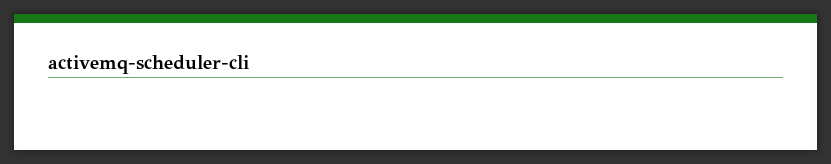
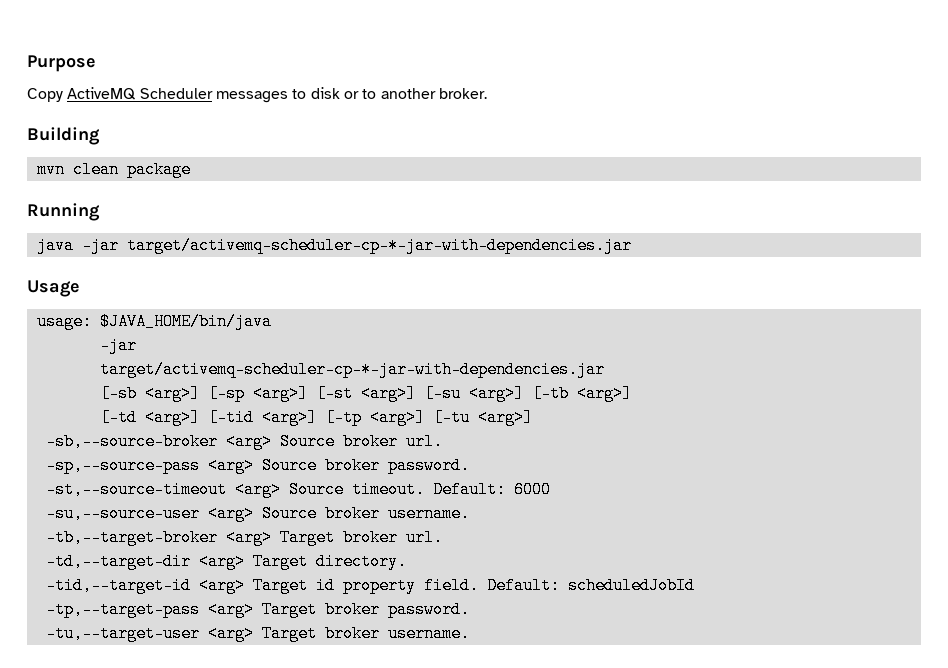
- activemq-scheduler-cli
+ Purpose
+ Copy ActiveMQ Scheduler messages to disk or to another broker.
+ Building
+ mvn clean package
+ Running
+ java -jar target/activemq-scheduler-cp-*-jar-with-dependencies.jar
+ Usage
+ usage: $JAVA_HOME/bin/java
+ -jar
+ target/activemq-scheduler-cp-*-jar-with-dependencies.jar
+ [-sb <arg>] [-sp <arg>] [-st <arg>] [-su <arg>] [-tb <arg>]
+ [-td <arg>] [-tid <arg>] [-tp <arg>] [-tu <arg>]
+ -sb,--source-broker <arg> Source broker url.
+ -sp,--source-pass <arg> Source broker password.
+ -st,--source-timeout <arg> Source timeout. Default: 6000
+ -su,--source-user <arg> Source broker username.
+ -tb,--target-broker <arg> Target broker url.
+ -td,--target-dir <arg> Target directory.
+ -tid,--target-id <arg> Target id property field. Default: scheduledJobId
+ -tp,--target-pass <arg> Target broker password.
+ -tu,--target-user <arg> Target broker username.

